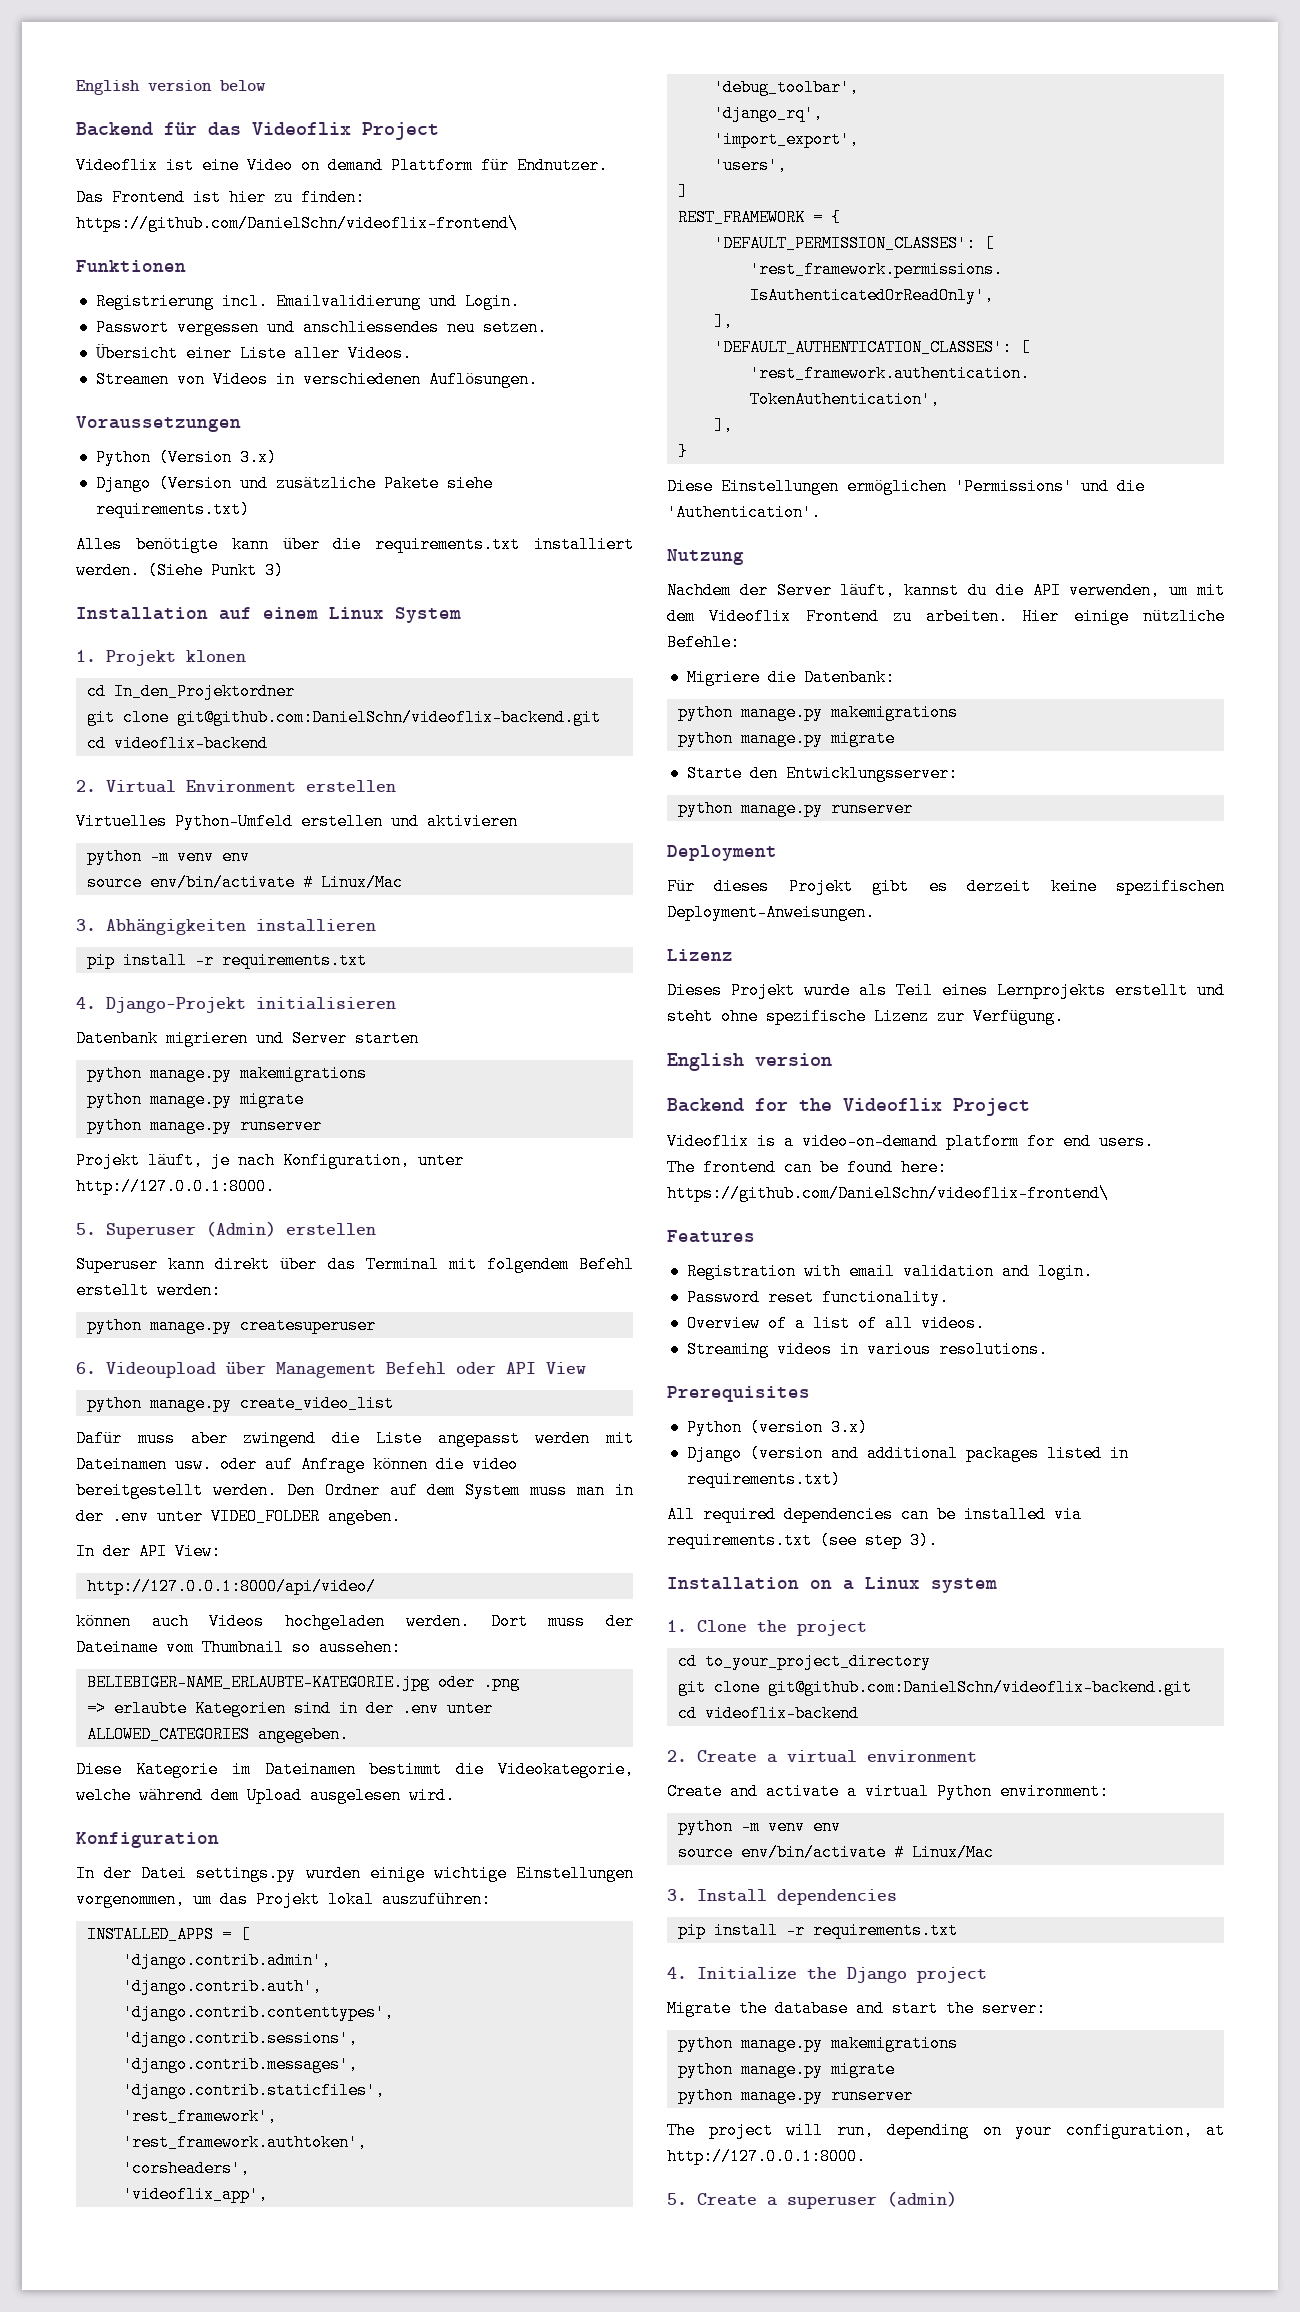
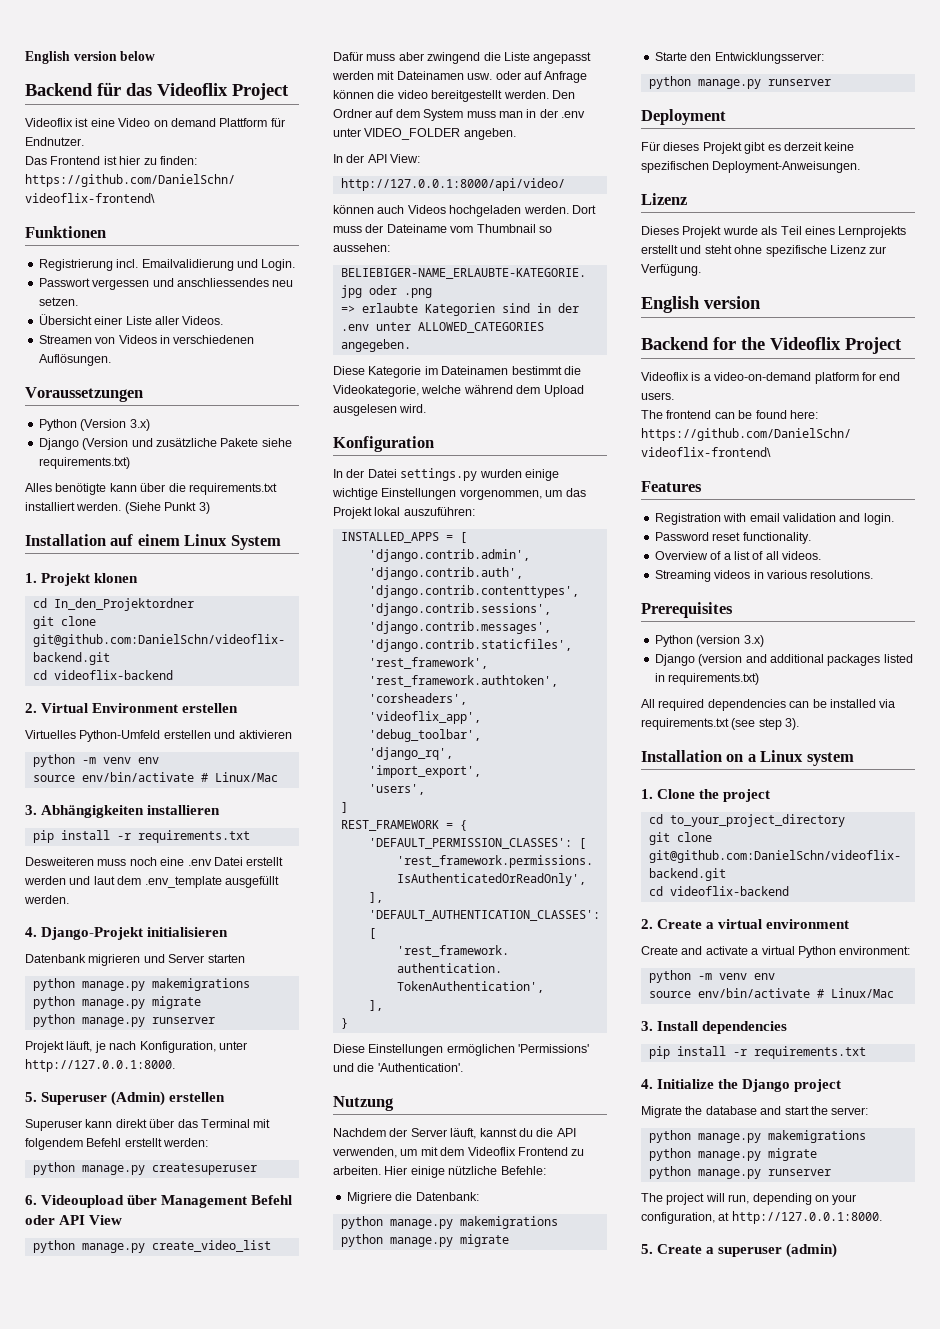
+ Desweiteren muss noch eine .env Datei erstellt werden und laut dem .env_template ausgefüllt werden.

